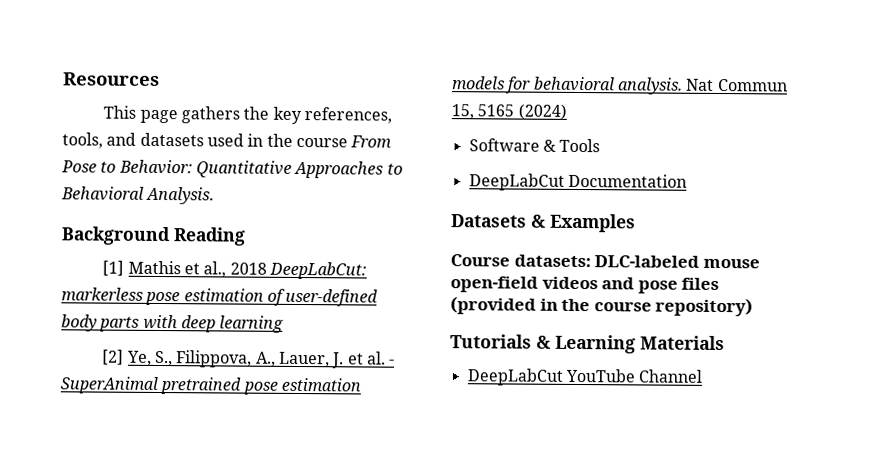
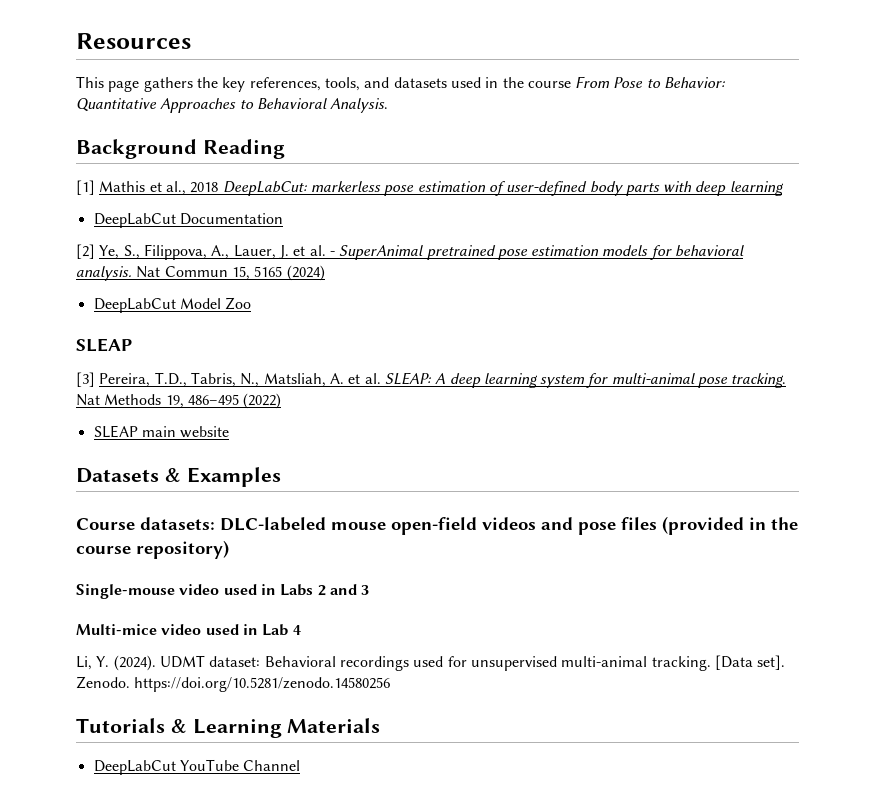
+ DeepLabCut Documentation
- Software & Tools
- DeepLabCut Documentation
+ DeepLabCut Model Zoo
+ SLEAP
+ [3] Pereira, T.D., Tabris, N., Matsliah, A. et al. SLEAP: A deep learning system for multi-animal pose tracking. Nat Methods 19, 486–495 (2022)
+ SLEAP main website
+ Single-mouse video used in Labs 2 and 3
+ Multi-mice video used in Lab 4
+ Li, Y. (2024). UDMT dataset: Behavioral recordings used for unsupervised multi-animal tracking. [Data set]. Zenodo. https://doi.org/10.5281/zenodo.14580256

